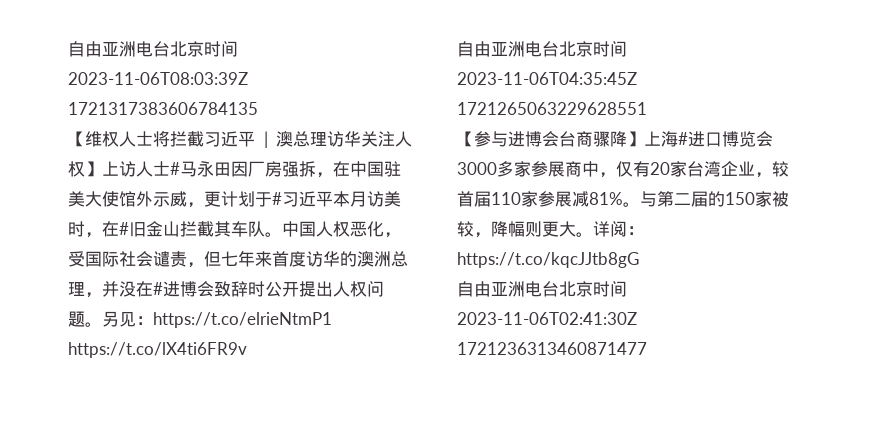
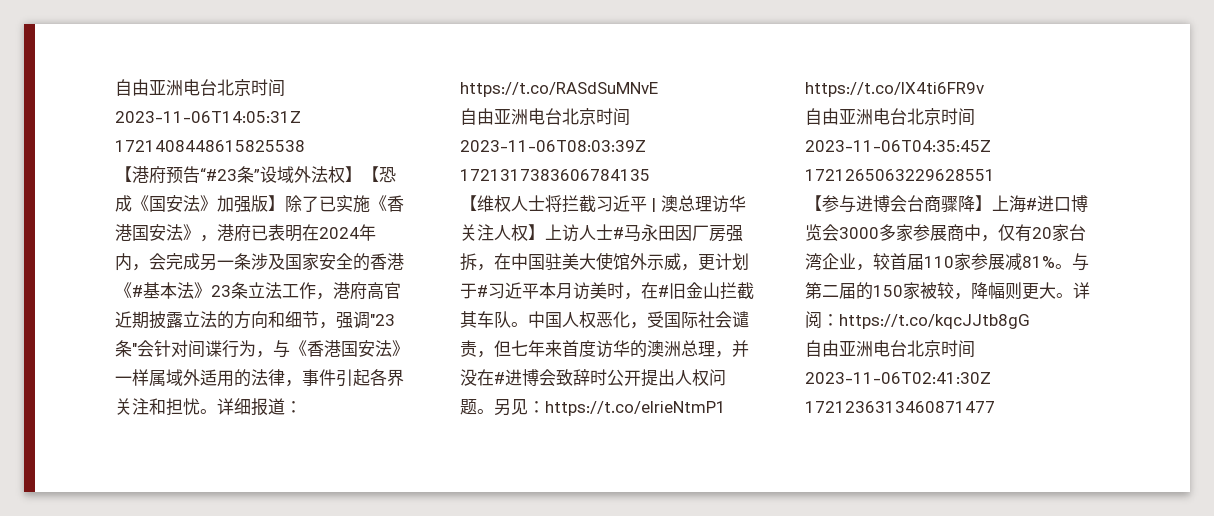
+ 自由亚洲电台北京时间2023-11-06T14:05:31Z 1721408448615825538
+ 【港府预告“#23条”设域外法权】【恐成《国安法》加强版】除了已实施《香港国安法》，港府已表明在2024年内，会完成另一条涉及国家安全的香港《#基本法》23条立法工作，港府高官近期披露立法的方向和细节，强调"23条"会针对间谍行为，与《香港国安法》一样属域外适用的法律，事件引起各界关注和担忧。详细报道：https://t.co/RASdSuMNvE

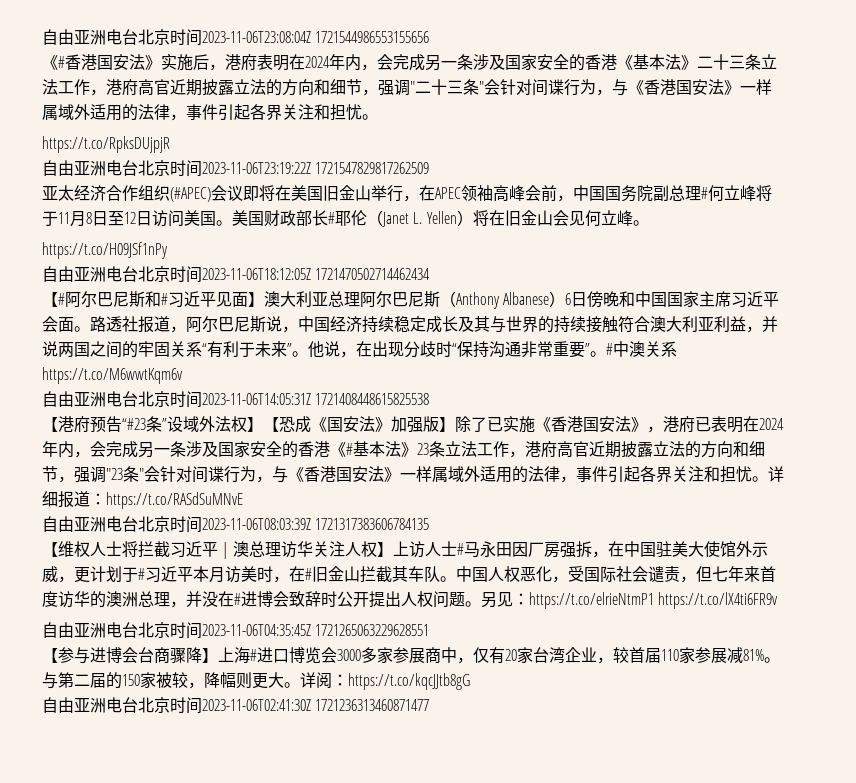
+ 自由亚洲电台北京时间2023-11-06T23:08:04Z 1721544986553155656
+ 《#香港国安法》实施后，港府表明在2024年内，会完成另一条涉及国家安全的香港《基本法》二十三条立法工作，港府高官近期披露立法的方向和细节，强调"二十三条"会针对间谍行为，与《香港国安法》一样属域外适用的法律，事件引起各界关注和担忧。
+ https://t.co/RpksDUjpjR
+ 自由亚洲电台北京时间2023-11-06T23:19:22Z 1721547829817262509
+ 亚太经济合作组织(#APEC)会议即将在美国旧金山举行，在APEC领袖高峰会前，中国国务院副总理#何立峰将于11月8日至12日访问美国。美国财政部长#耶伦（Janet L. Yellen）将在旧金山会见何立峰。
+ https://t.co/H09JSf1nPy
+ 自由亚洲电台北京时间2023-11-06T18:12:05Z 1721470502714462434
+ 【#阿尔巴尼斯和#习近平见面】澳大利亚总理阿尔巴尼斯（Anthony Albanese）6日傍晚和中国国家主席习近平会面。路透社报道，阿尔巴尼斯说，中国经济持续稳定成长及其与世界的持续接触符合澳大利亚利益，并说两国之间的牢固关系“有利于未来”。他说，在出现分歧时“保持沟通非常重要”。#中澳关系https://t.co/M6wwtKqm6v

